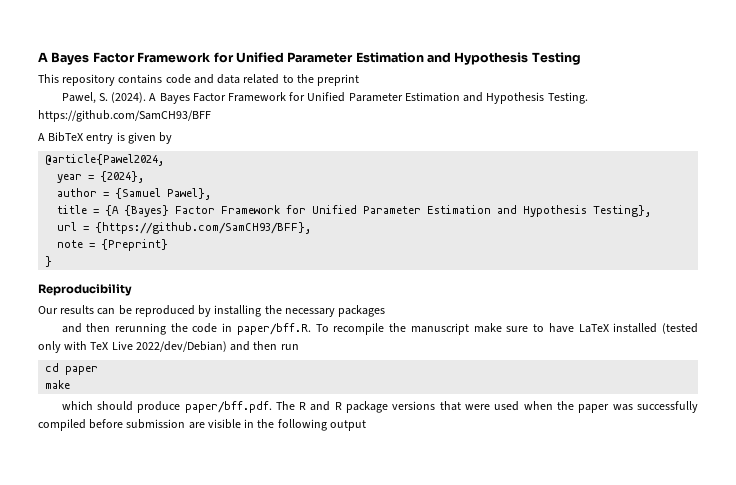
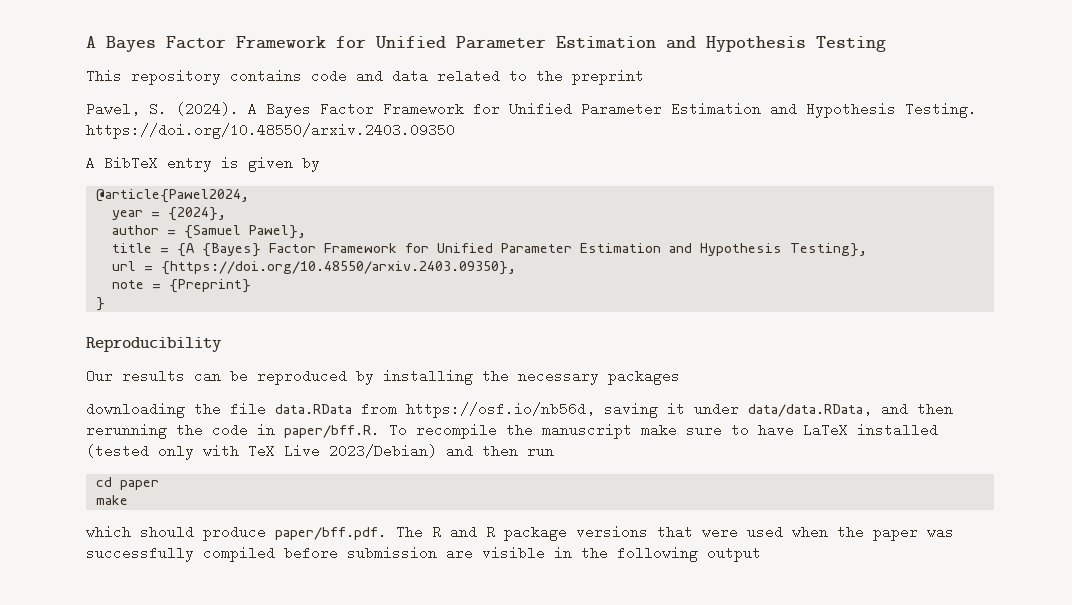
- A Bayes Factor Framework for Unified Parameter Estimation and Hypothesis Testing. https://github.com/SamCH93/BFF
+ A Bayes Factor Framework for Unified Parameter Estimation and Hypothesis Testing. https://doi.org/10.48550/arxiv.2403.09350
- url = {https://github.com/SamCH93/BFF},
+ url = {https://doi.org/10.48550/arxiv.2403.09350},
- and then rerunning the code in paper/bff.R. To recompile the manuscript make sure to have LaTeX installed (tested only with TeX Live 2022/dev/Debian) and then run
+ downloading the file data.RData from https://osf.io/nb56d, saving it under data/data.RData, and then rerunning the code in paper/bff.R. To recompile the manuscript make sure to have LaTeX installed (tested only with TeX Live 2023/Debian) and then run

